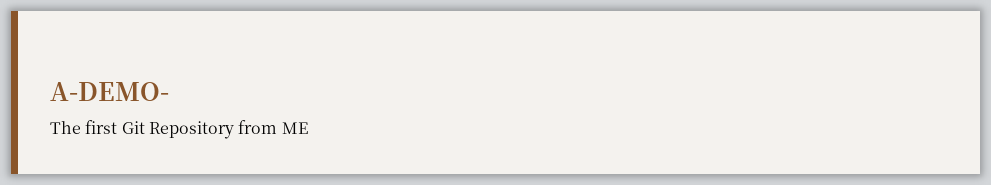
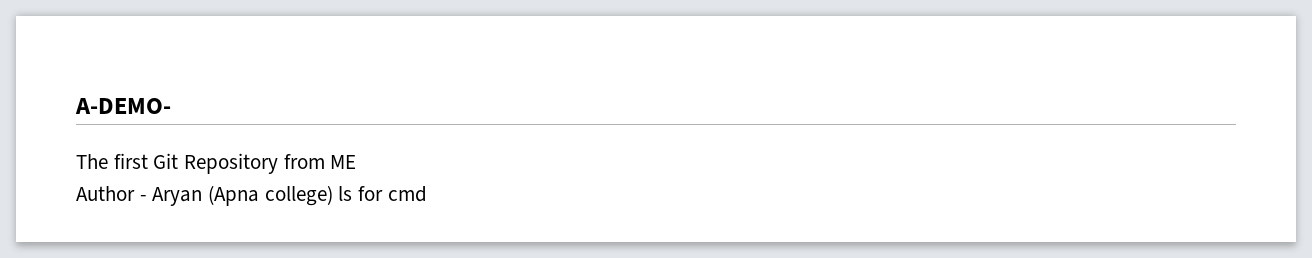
+ Author - Aryan (Apna college) ls for cmd

